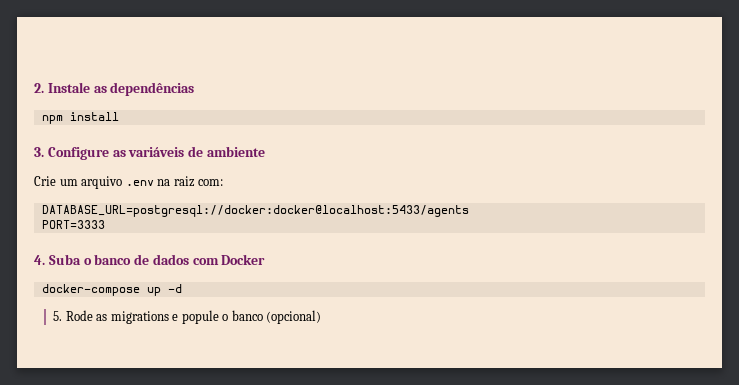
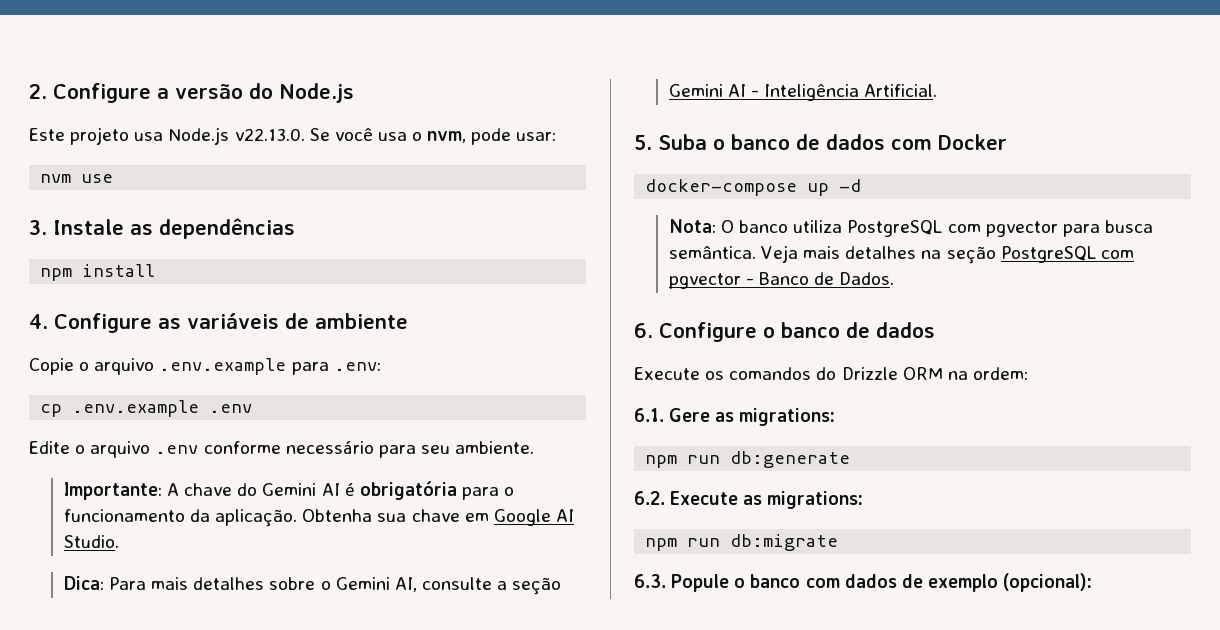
- 2. Instale as dependências
+ 2. Configure a versão do Node.js
+ Este projeto usa Node.js v22.13.0. Se você usa o nvm, pode usar:
+ nvm use
+ 3. Instale as dependências
- 3. Configure as variáveis de ambiente
+ 4. Configure as variáveis de ambiente
- Crie um arquivo .env na raiz com:
- DATABASE_URL=postgresql://docker:docker@localhost:5433/agents
- PORT=3333
- 4. Suba o banco de dados com Docker
+ Copie o arquivo .env.example para .env:
+ cp .env.example .env
+ Edite o arquivo .env conforme necessário para seu ambiente.
+ Importante: A chave do Gemini AI é obrigatória para o funcionamento da aplicação. Obtenha sua chave em Google AI Studio.
+ Dica: Para mais detalhes sobre o Gemini AI, consulte a seção Gemini AI - Inteligência Artificial.
+ 5. Suba o banco de dados com Docker
- 5. Rode as migrations e popule o banco (opcional)
+ Nota: O banco utiliza PostgreSQL com pgvector para busca semântica. Veja mais detalhes na seção PostgreSQL com pgvector - Banco de Dados.
+ 6. Configure o banco de dados
+ Execute os comandos do Drizzle ORM na ordem:
+ 6.1. Gere as migrations:
+ npm run db:generate
+ 6.2. Execute as migrations:
+ npm run db:migrate
+ 6.3. Popule o banco com dados de exemplo (opcional):

